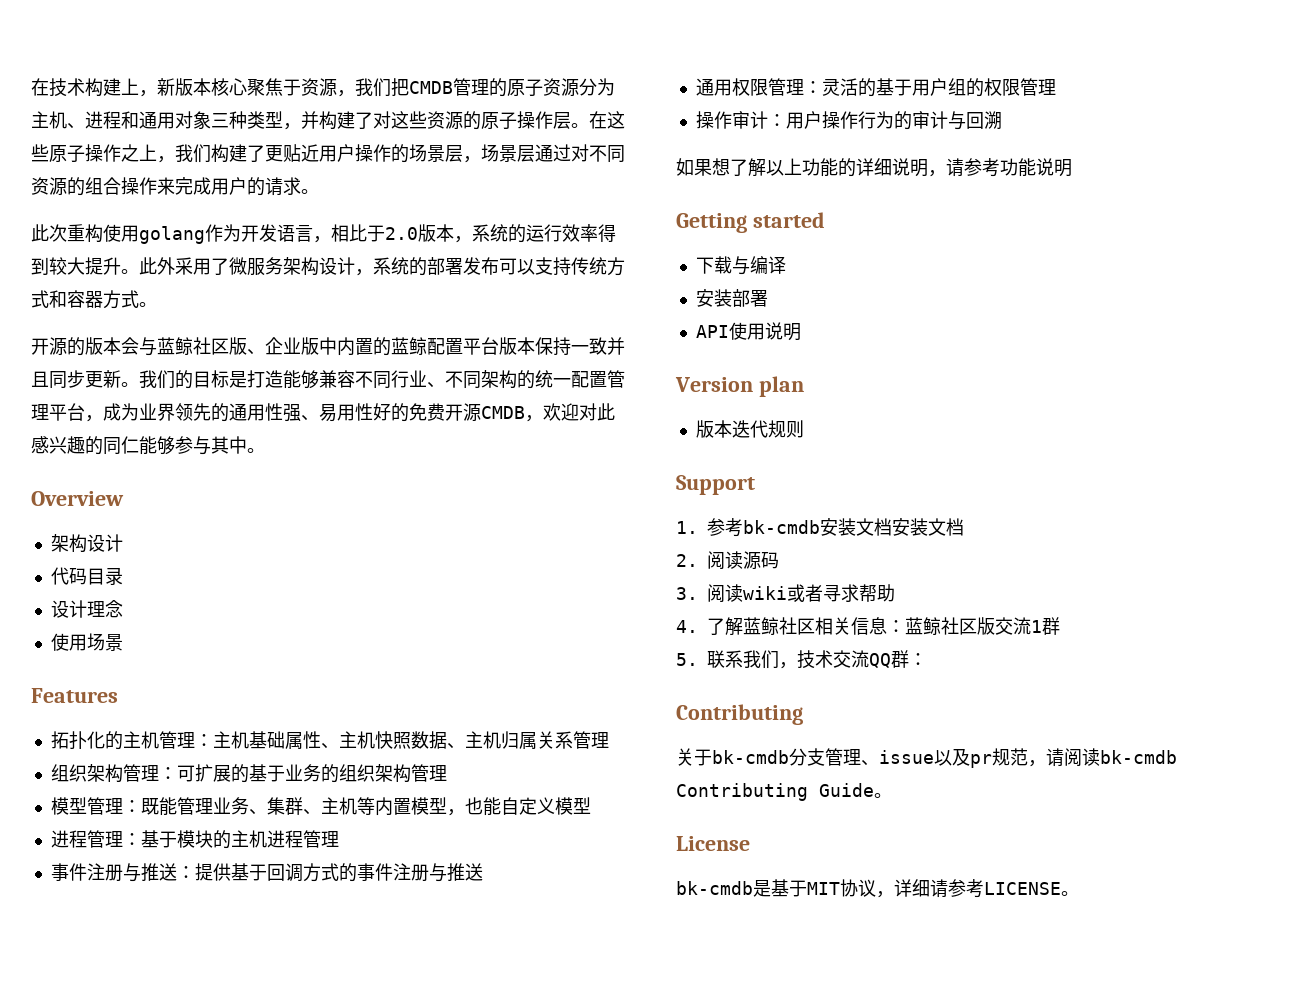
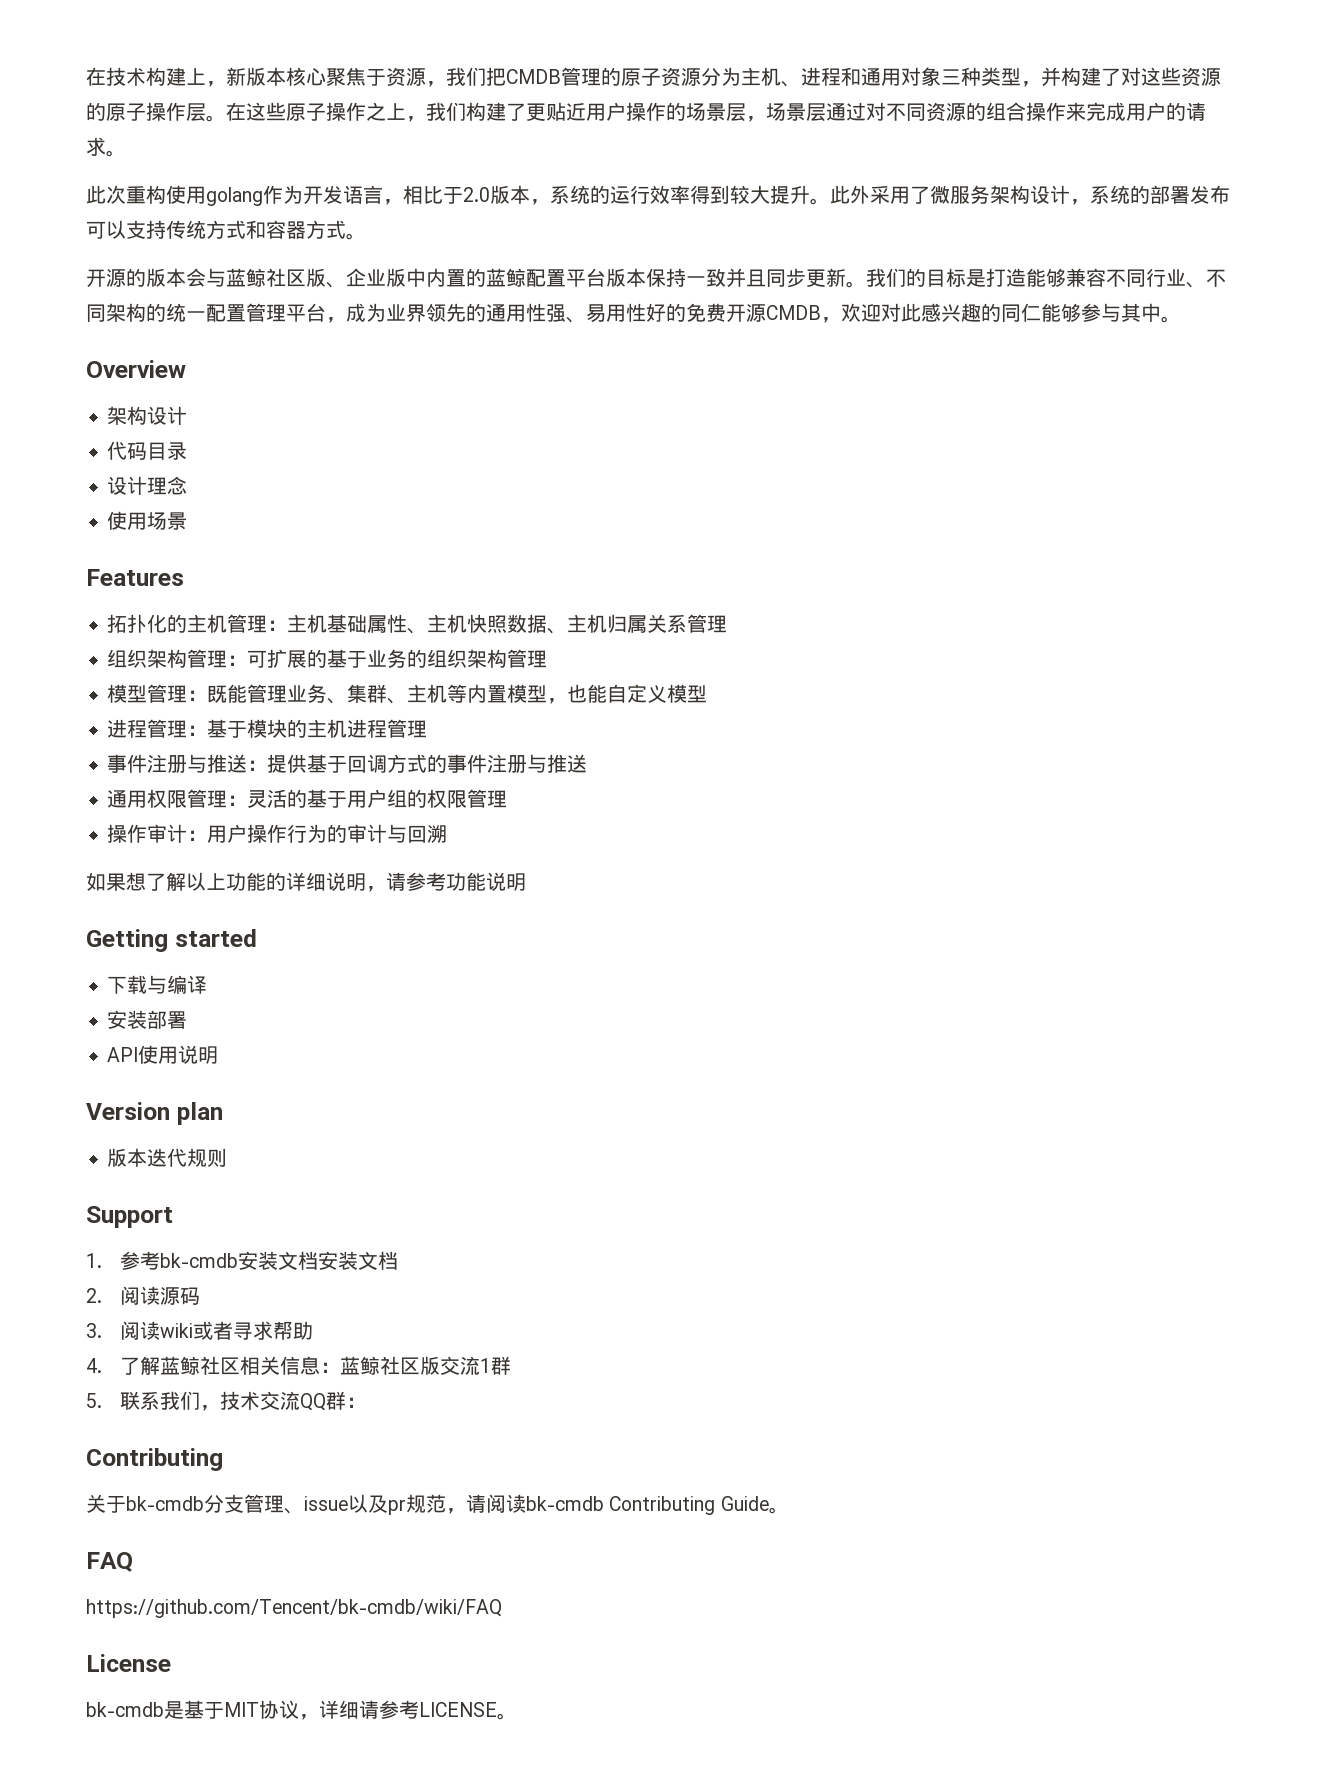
+ FAQ
+ https://github.com/Tencent/bk-cmdb/wiki/FAQ

